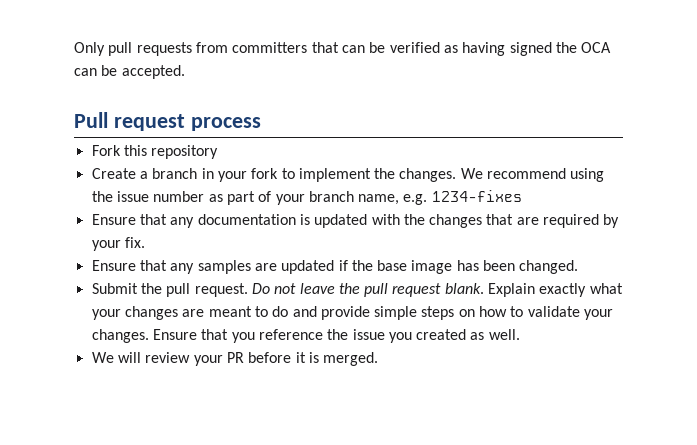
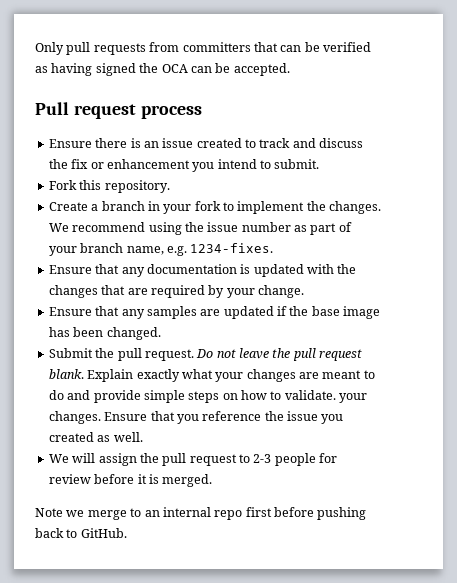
+ Ensure there is an issue created to track and discuss the fix or enhancement you intend to submit.
- Fork this repository
+ Fork this repository.
- We recommend using the issue number as part of your branch name, e.g. 1234-fixes
+ We recommend using the issue number as part of your branch name, e.g. 1234-fixes.
- Ensure that any documentation is updated with the changes that are required by your fix.
+ Ensure that any documentation is updated with the changes that are required by your change.
- Explain exactly what your changes are meant to do and provide simple steps on how to validate your changes.
+ Explain exactly what your changes are meant to do and provide simple steps on how to validate. your changes.
- We will review your PR before it is merged.
+ We will assign the pull request to 2-3 people for review before it is merged.
+ Note we merge to an internal repo first before pushing back to GitHub.

